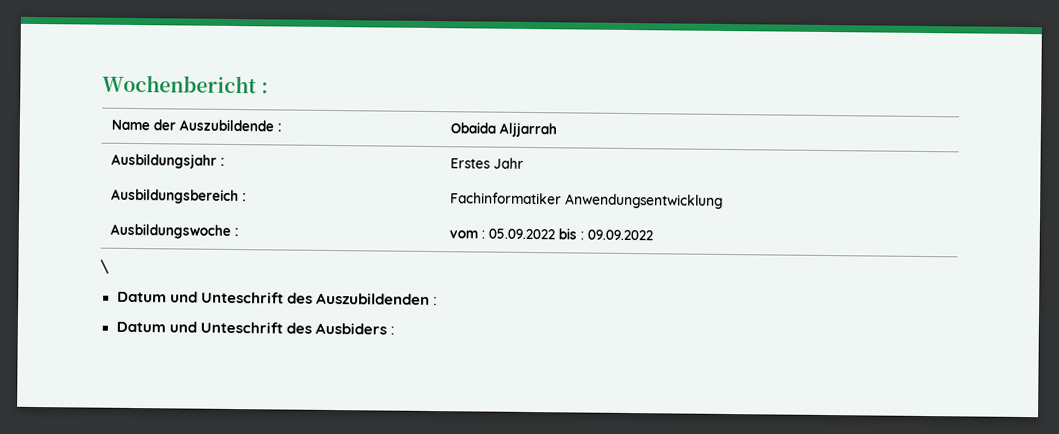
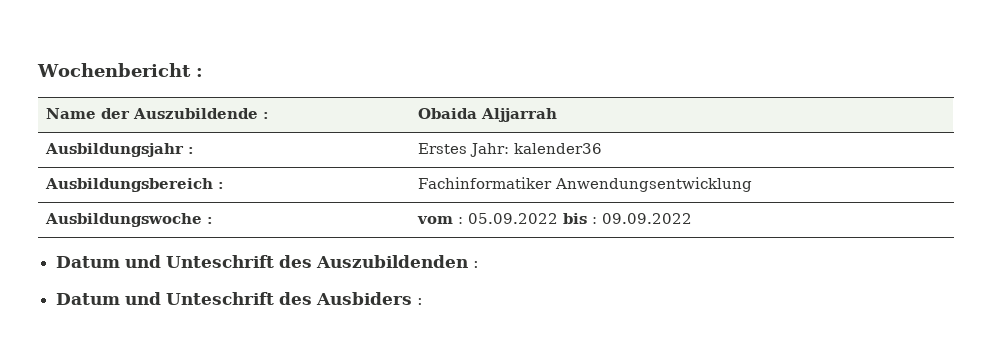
- Ausbildungsjahr : | Erstes Jahr
+ Ausbildungsjahr : | Erstes Jahr: kalender36
- \

